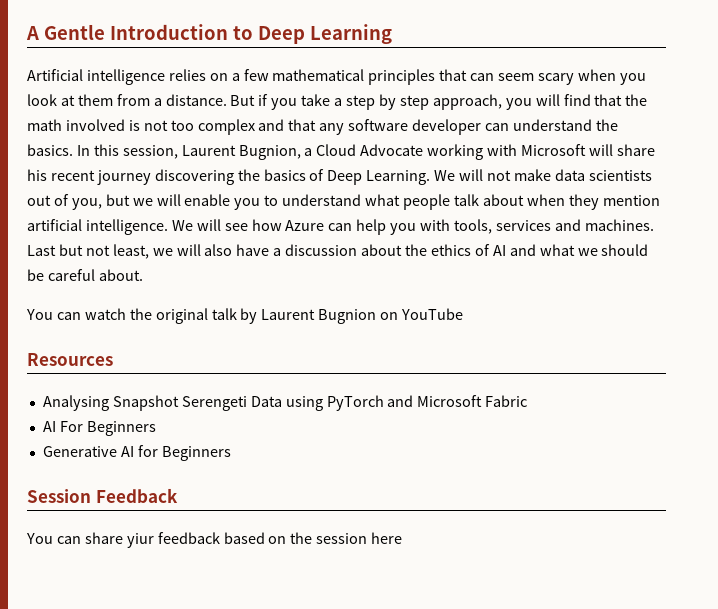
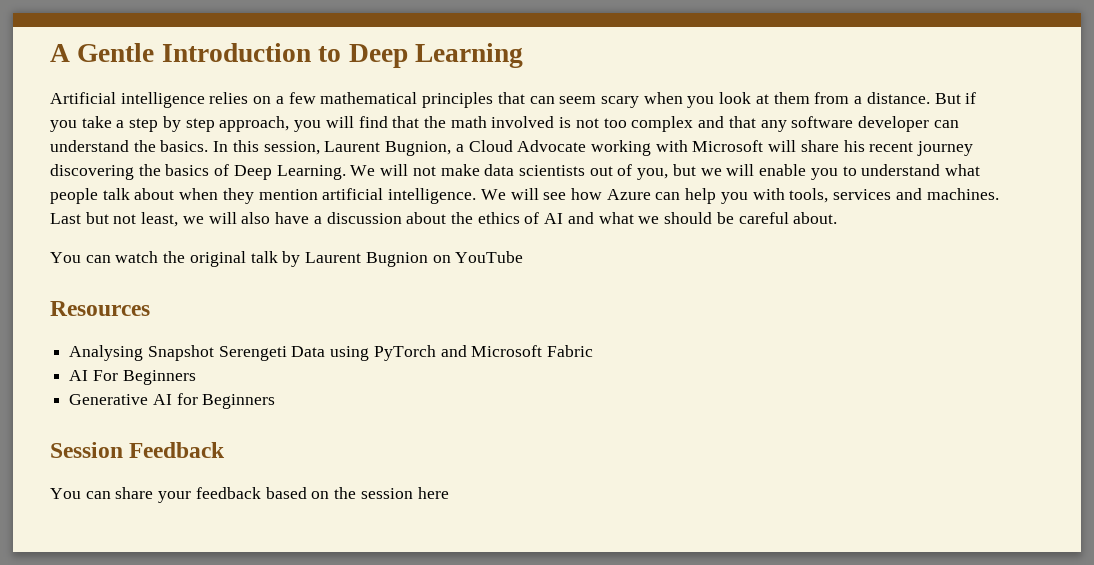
- You can share yiur feedback based on the session here
+ You can share your feedback based on the session here

